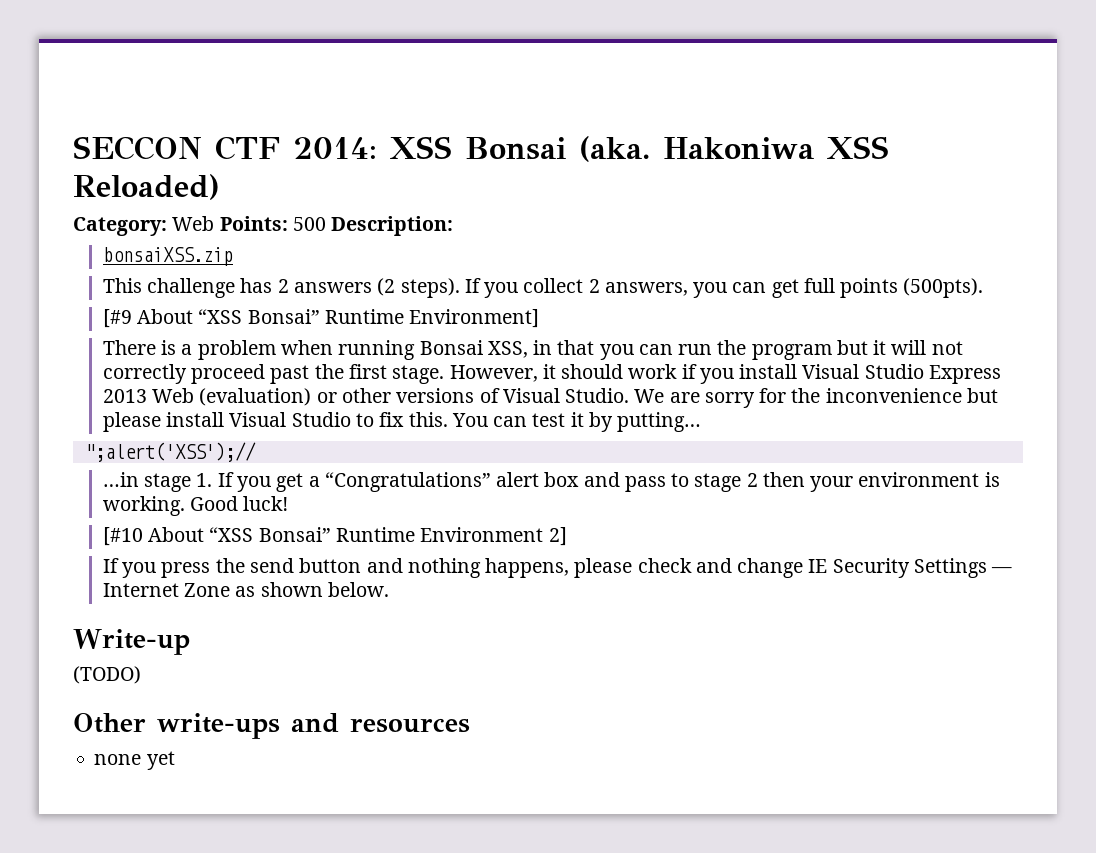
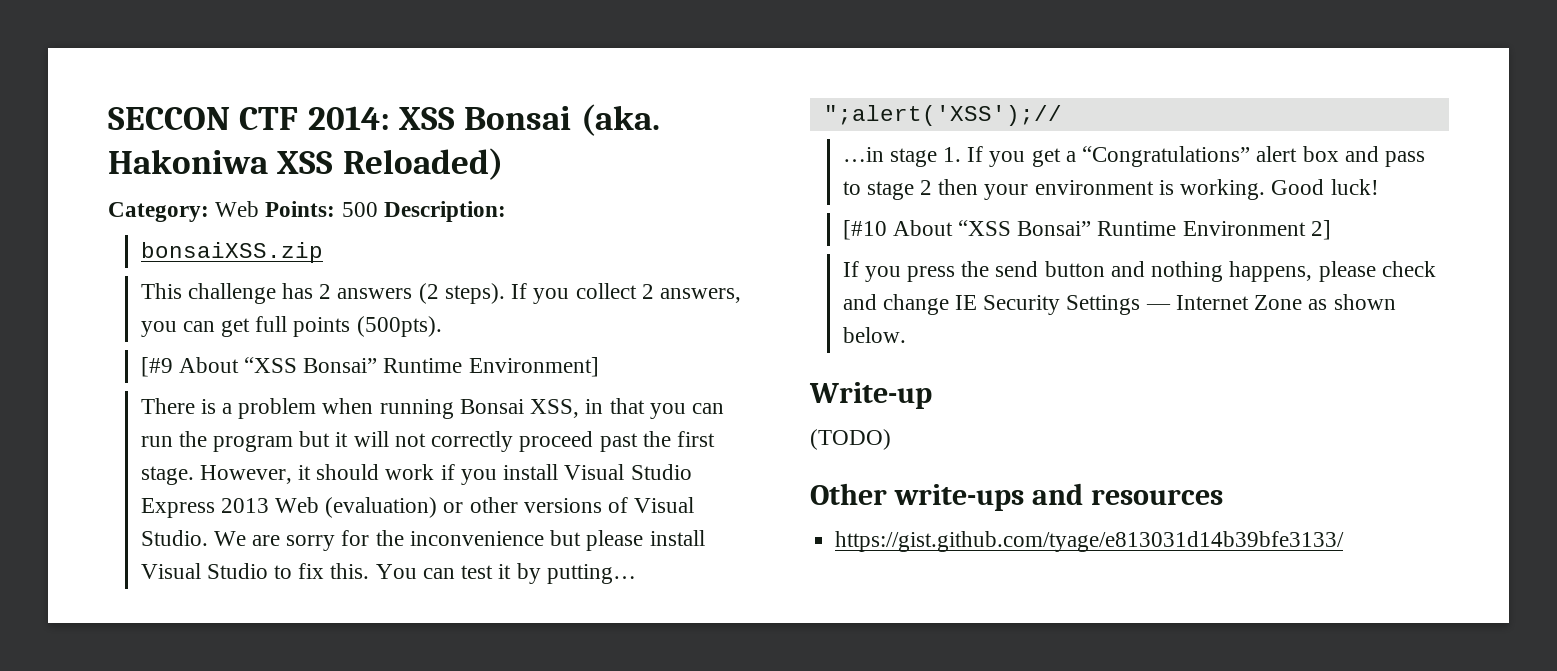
- none yet
+ https://gist.github.com/tyage/e813031d14b39bfe3133/

